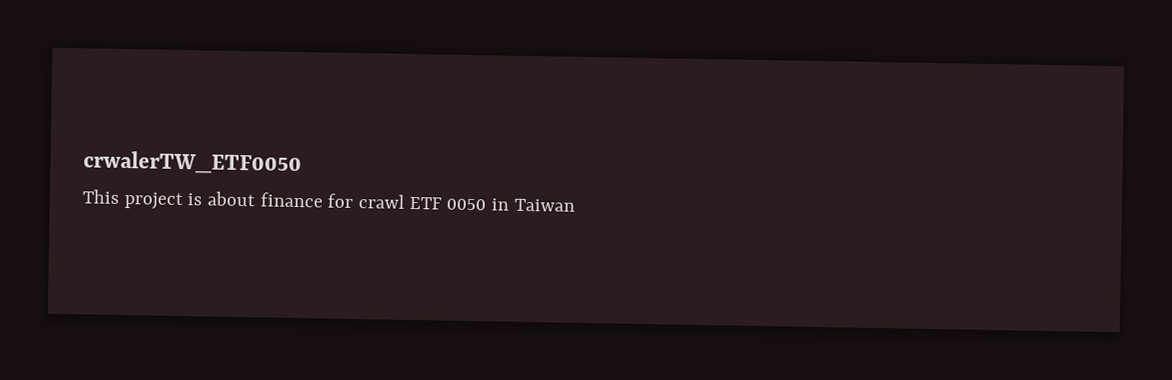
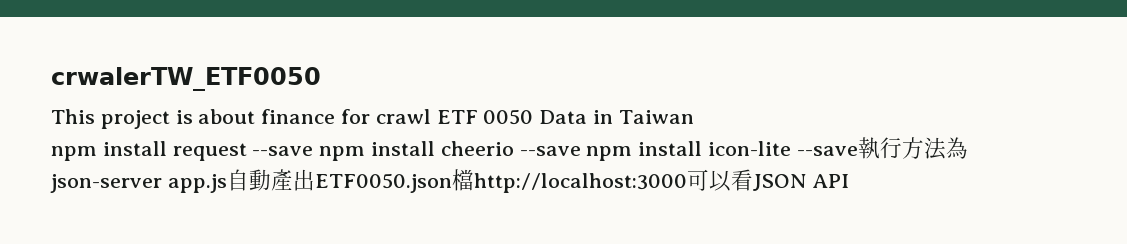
- This project is about finance for crawl ETF 0050 in Taiwan
+ This project is about finance for crawl ETF 0050 Data in Taiwan
+ npm install request --save npm install cheerio --save npm install icon-lite --save執行方法為json-server app.js自動產出ETF0050.json檔http://localhost:3000可以看JSON API

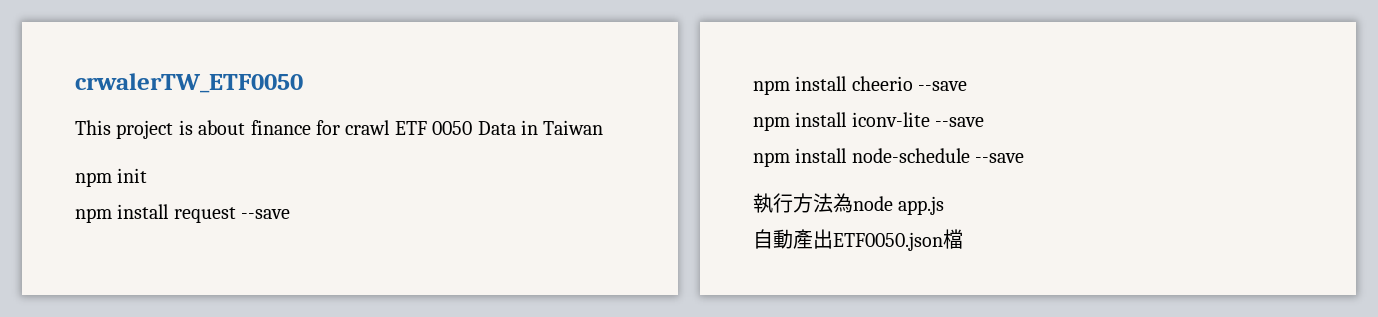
+ npm init
- npm install request --save npm install cheerio --save npm install icon-lite --save執行方法為json-server app.js自動產出ETF0050.json檔http://localhost:3000可以看JSON API
+ npm install request --save
+ npm install cheerio --save
+ npm install iconv-lite --save
+ npm install node-schedule --save
+ 執行方法為node app.js
+ 自動產出ETF0050.json檔

